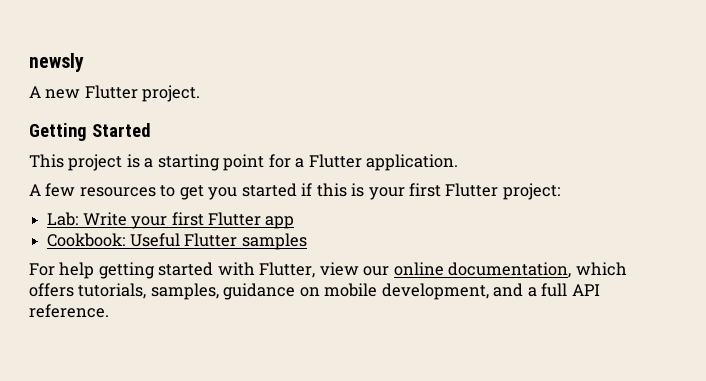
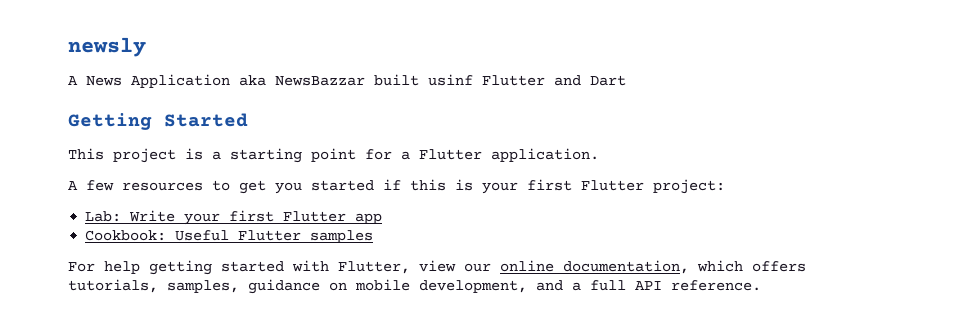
- A new Flutter project.
+ A News Application aka NewsBazzar built usinf Flutter and Dart

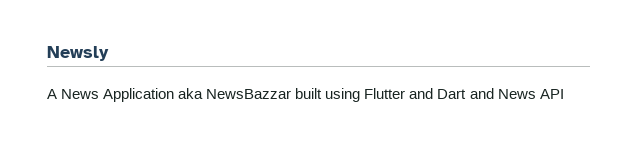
- newsly
+ Newsly
- A News Application aka NewsBazzar built usinf Flutter and Dart
- Getting Started
- This project is a starting point for a Flutter application.
- A few resources to get you started if this is your first Flutter project:
- Lab: Write your first Flutter app
- Cookbook: Useful Flutter samples
- For help getting started with Flutter, view our online documentation, which offers tutorials, samples, guidance on mobile development, and a full API reference.
+ A News Application aka NewsBazzar built using Flutter and Dart and News API

